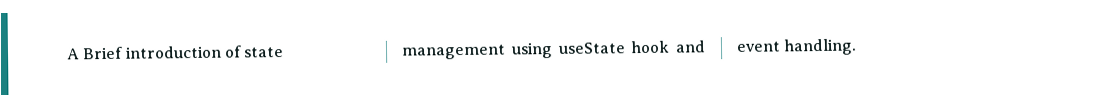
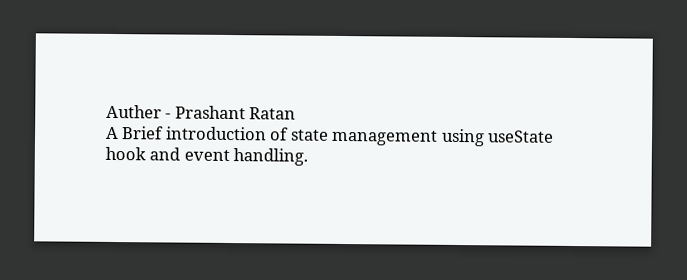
+ Auther - Prashant Ratan

